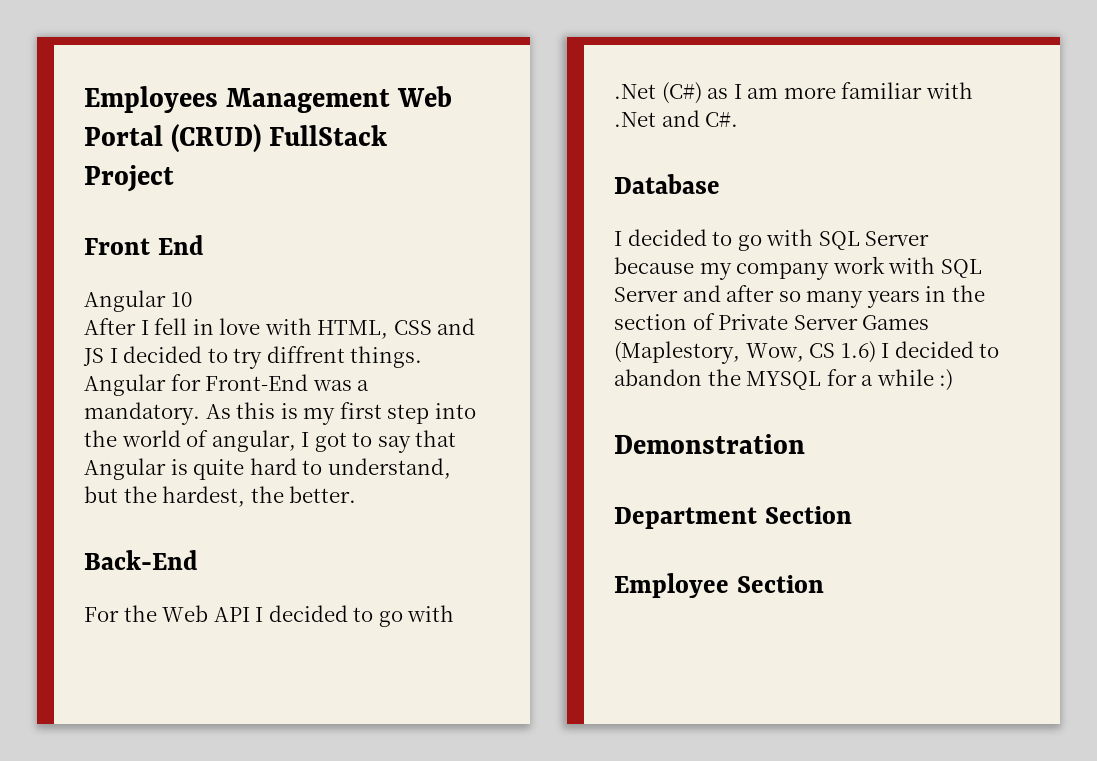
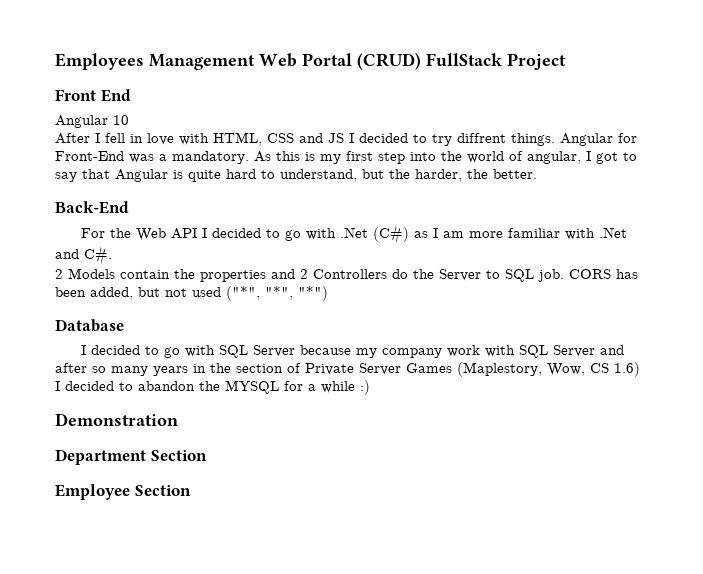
- As this is my first step into the world of angular, I got to say that Angular is quite hard to understand, but the hardest, the better.
+ As this is my first step into the world of angular, I got to say that Angular is quite hard to understand, but the harder, the better.
+ 2 Models contain the properties and 2 Controllers do the Server to SQL job. CORS has been added, but not used ("*", "*", "*")

